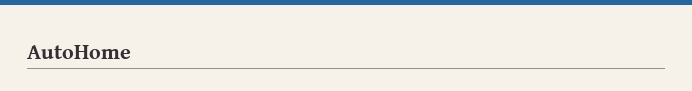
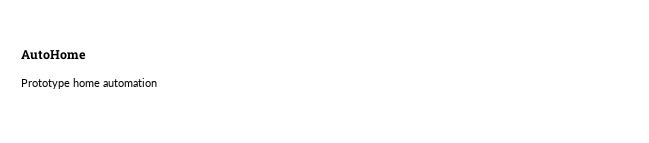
+ Prototype home automation

